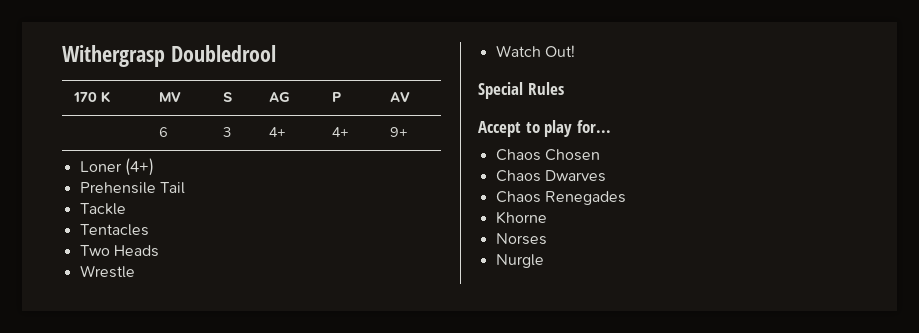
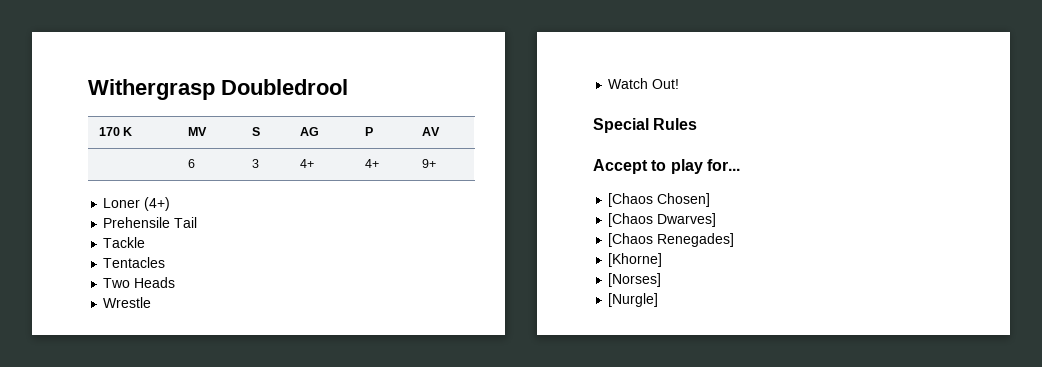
- Chaos Chosen
- Chaos Dwarves
- Chaos Renegades
- Khorne
- Norses
- Nurgle
+ [Chaos Chosen]
+ [Chaos Dwarves]
+ [Chaos Renegades]
+ [Khorne]
+ [Norses]
+ [Nurgle]

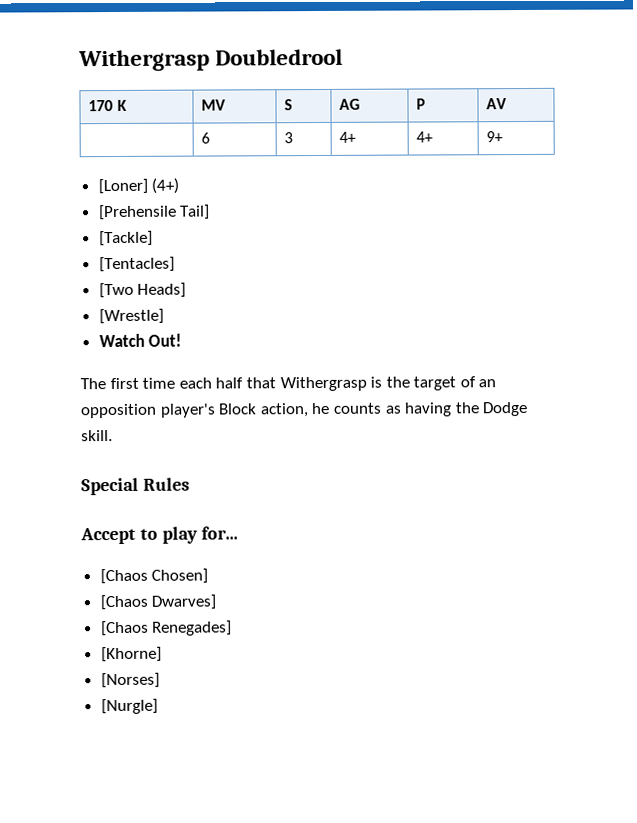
- Loner (4+)
+ [Loner] (4+)
- Prehensile Tail
- Tackle
- Tentacles
- Two Heads
- Wrestle
+ [Prehensile Tail]
+ [Tackle]
+ [Tentacles]
+ [Two Heads]
+ [Wrestle]
  Watch Out!
+ The first time each half that Withergrasp is the target of an opposition player's Block action, he counts as having the Dodge skill.

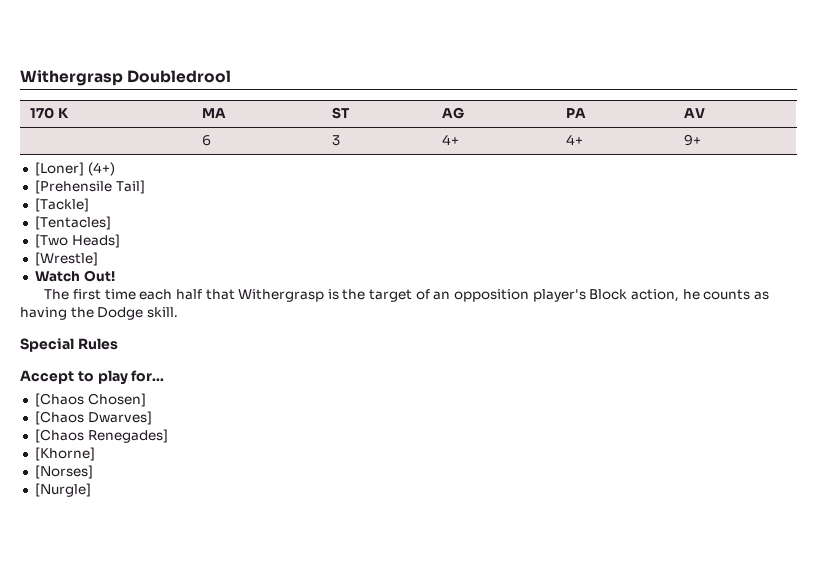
- 170 K | MV | S | AG | P | AV
+ 170 K | MA | ST | AG | PA | AV

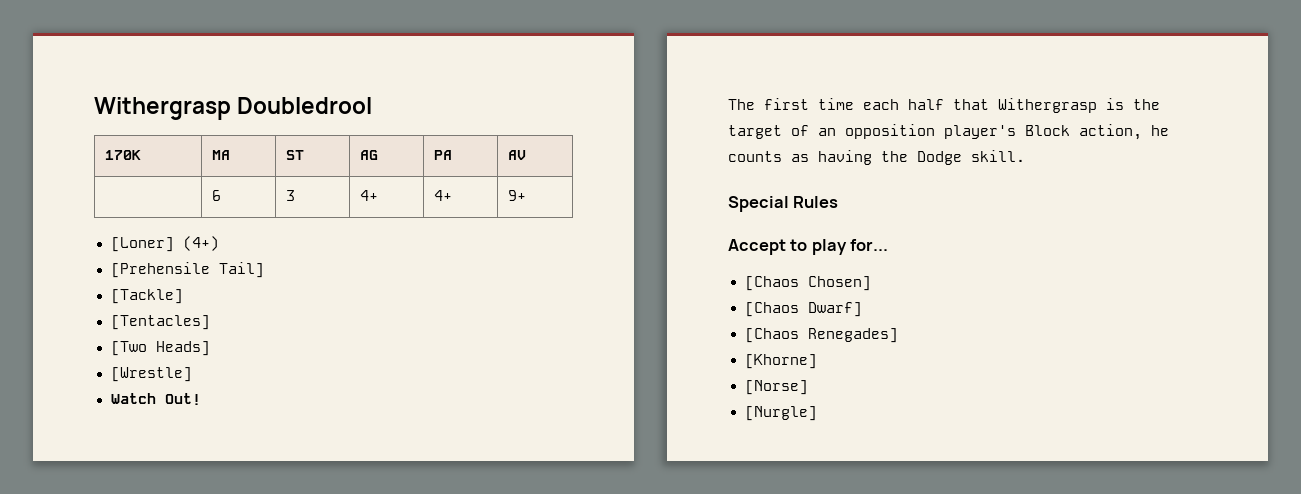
- 170 K | MA | ST | AG | PA | AV
+ 170K | MA | ST | AG | PA | AV
- [Chaos Dwarves]
+ [Chaos Dwarf]
- [Norses]
+ [Norse]

